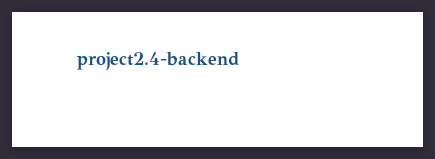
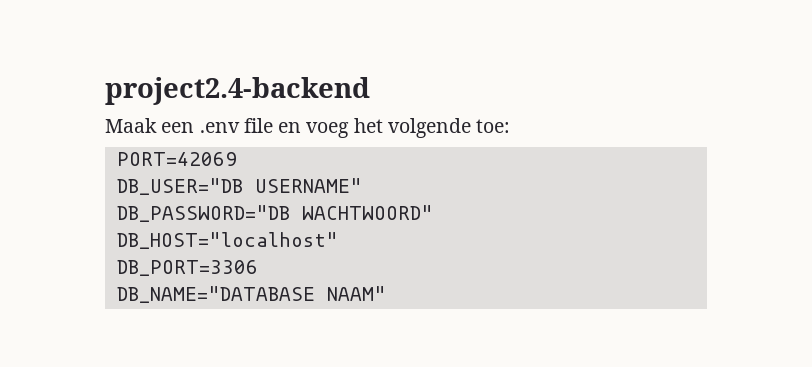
+ Maak een .env file en voeg het volgende toe:
+ PORT=42069
+ DB_USER="DB USERNAME"
+ DB_PASSWORD="DB WACHTWOORD"
+ DB_HOST="localhost"
+ DB_PORT=3306
+ DB_NAME="DATABASE NAAM"

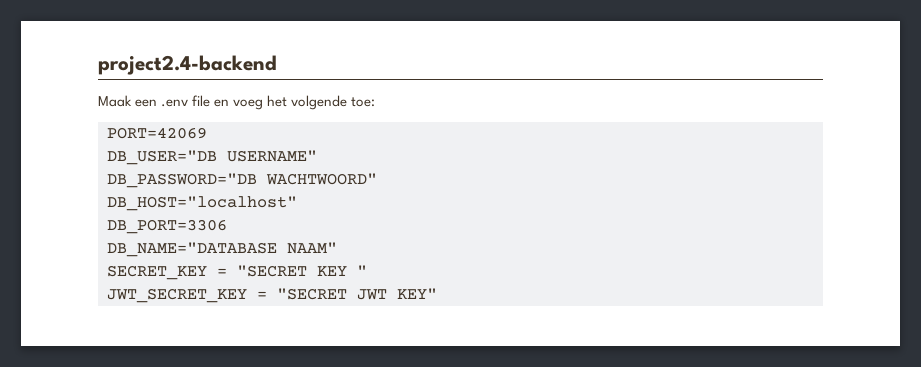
+ SECRET_KEY = "SECRET KEY "
+ JWT_SECRET_KEY = "SECRET JWT KEY"

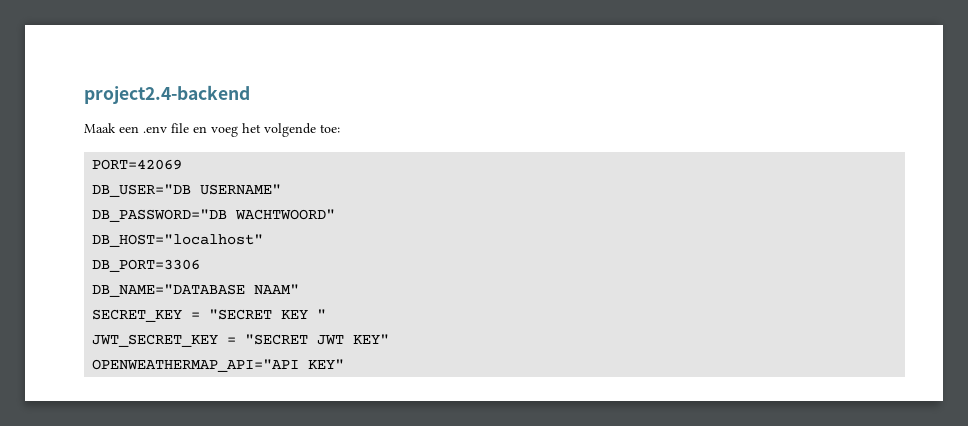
+ OPENWEATHERMAP_API="API KEY"

